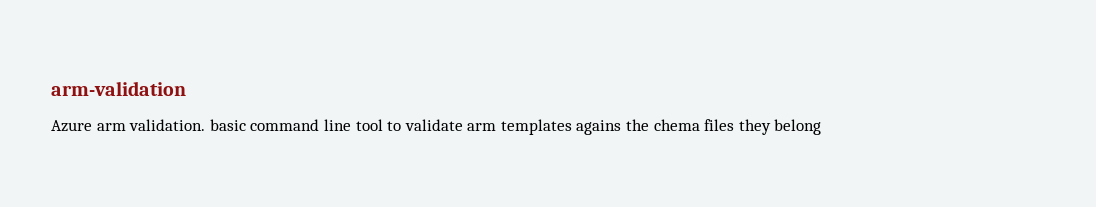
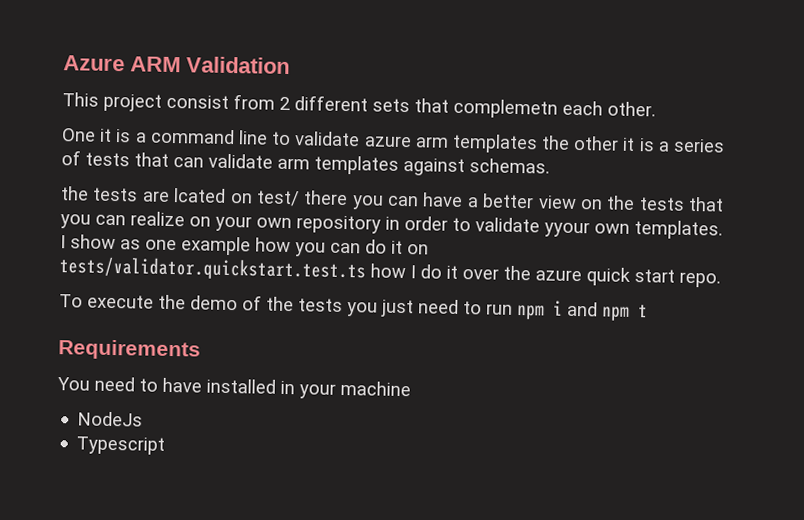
- arm-validation
- Azure arm validation. basic command line tool to validate arm templates agains the chema files they belong
+ Azure ARM Validation
+ This project consist from 2 different sets that complemetn each other.
+ One it is a command line to validate azure arm templates the other it is a series of tests that can validate arm templates against schemas.
+ the tests are lcated on test/ there you can have a better view on the tests that you can realize on your own repository in order to validate yyour own templates. I show as one example how you can do it on tests/validator.quickstart.test.ts how I do it over the azure quick start repo.
+ To execute the demo of the tests you just need to run npm i and npm t
+ Requirements
+ You need to have installed in your machine
+ NodeJs
+ Typescript

